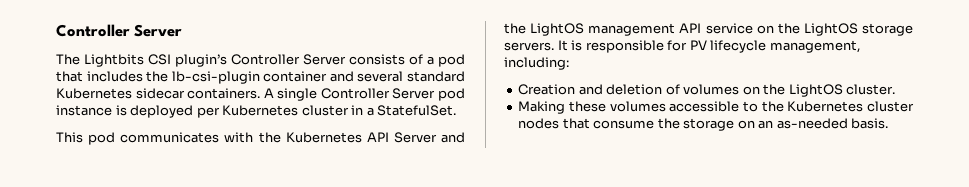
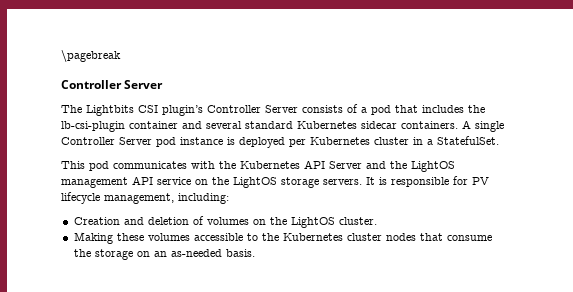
+ \pagebreak

